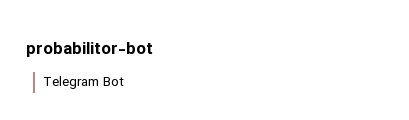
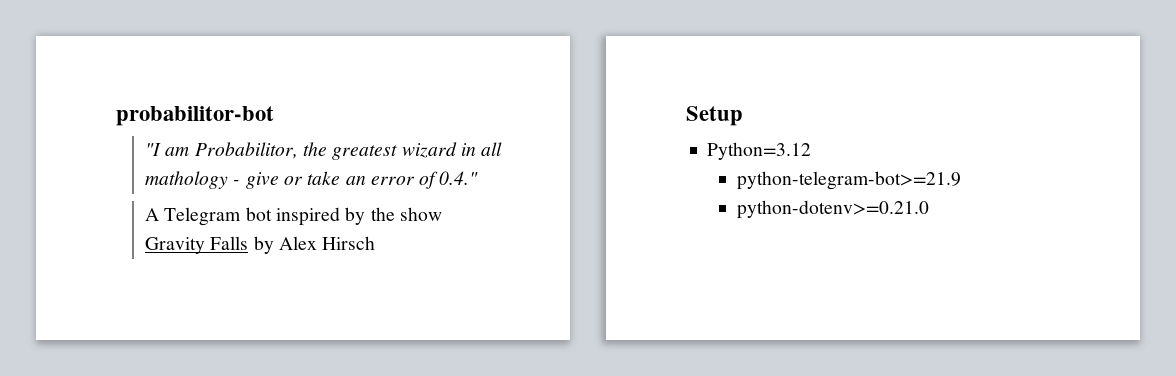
- Telegram Bot
+ "I am Probabilitor, the greatest wizard in all mathology - give or take an error of 0.4."
+ A Telegram bot inspired by the show Gravity Falls by Alex Hirsch
+ Setup
+ Python=3.12
+ python-telegram-bot>=21.9
+ python-dotenv>=0.21.0

